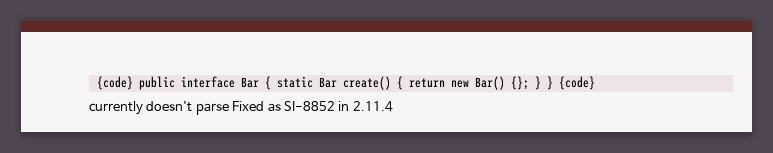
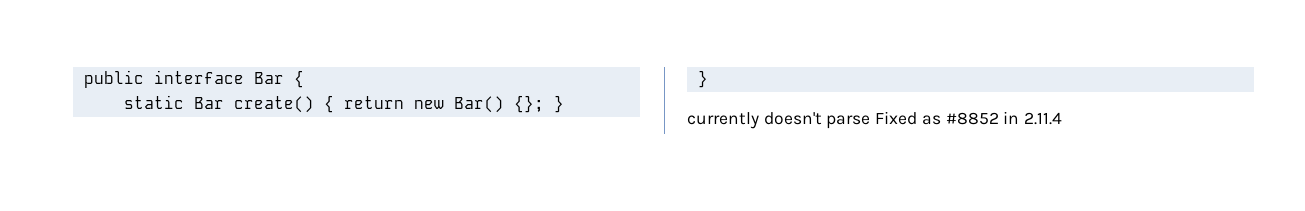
- {code} public interface Bar { static Bar create() { return new Bar() {}; } } {code}
+ public interface Bar {
+ static Bar create() { return new Bar() {}; }
+ }
- currently doesn't parse Fixed as SI-8852 in 2.11.4
+ currently doesn't parse Fixed as #8852 in 2.11.4

